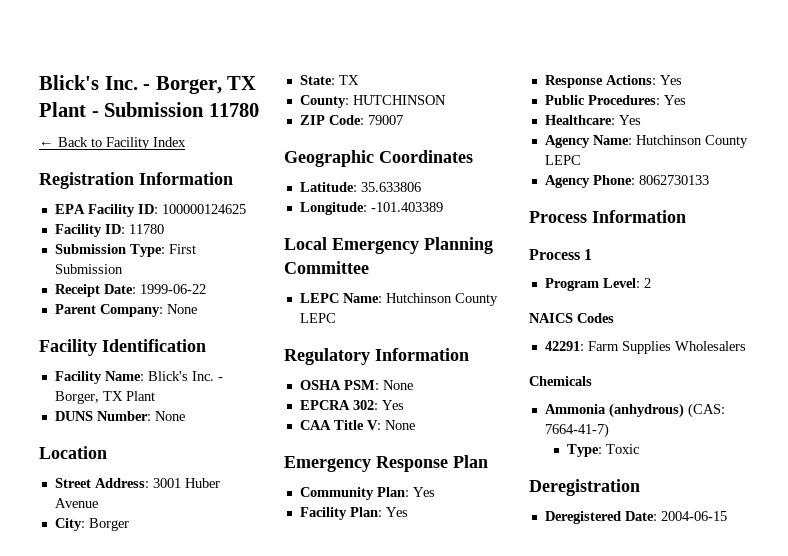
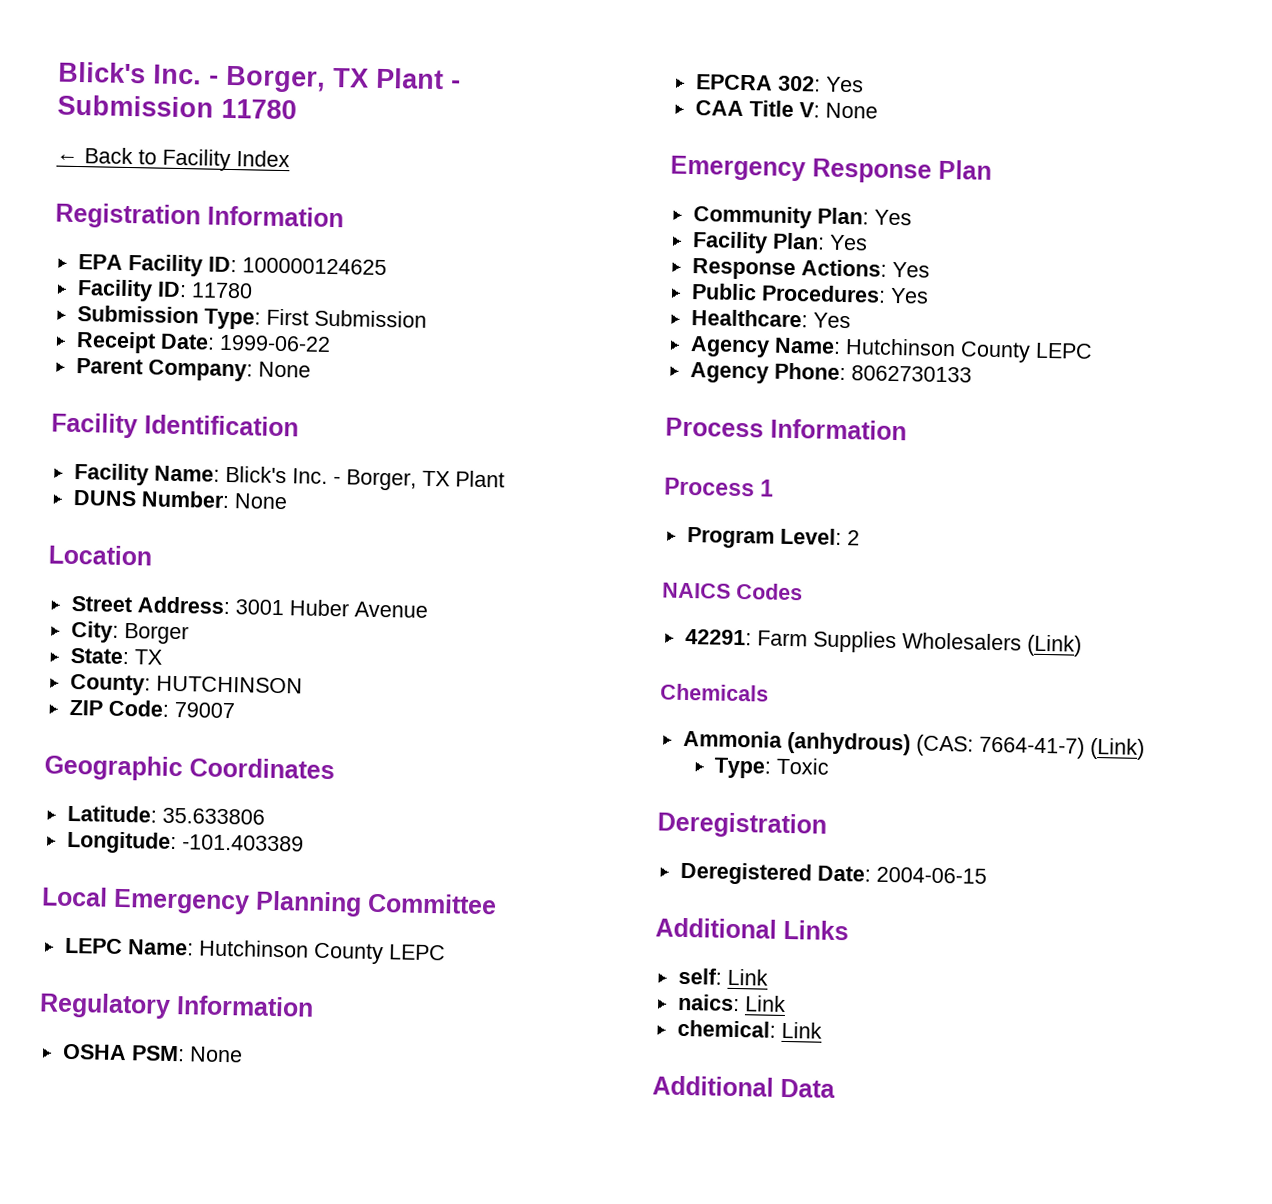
- 42291: Farm Supplies Wholesalers
+ 42291: Farm Supplies Wholesalers (Link)
- Ammonia (anhydrous) (CAS: 7664-41-7)
+ Ammonia (anhydrous) (CAS: 7664-41-7) (Link)
+ Additional Links
+ self: Link
+ naics: Link
+ chemical: Link
+ Additional Data

